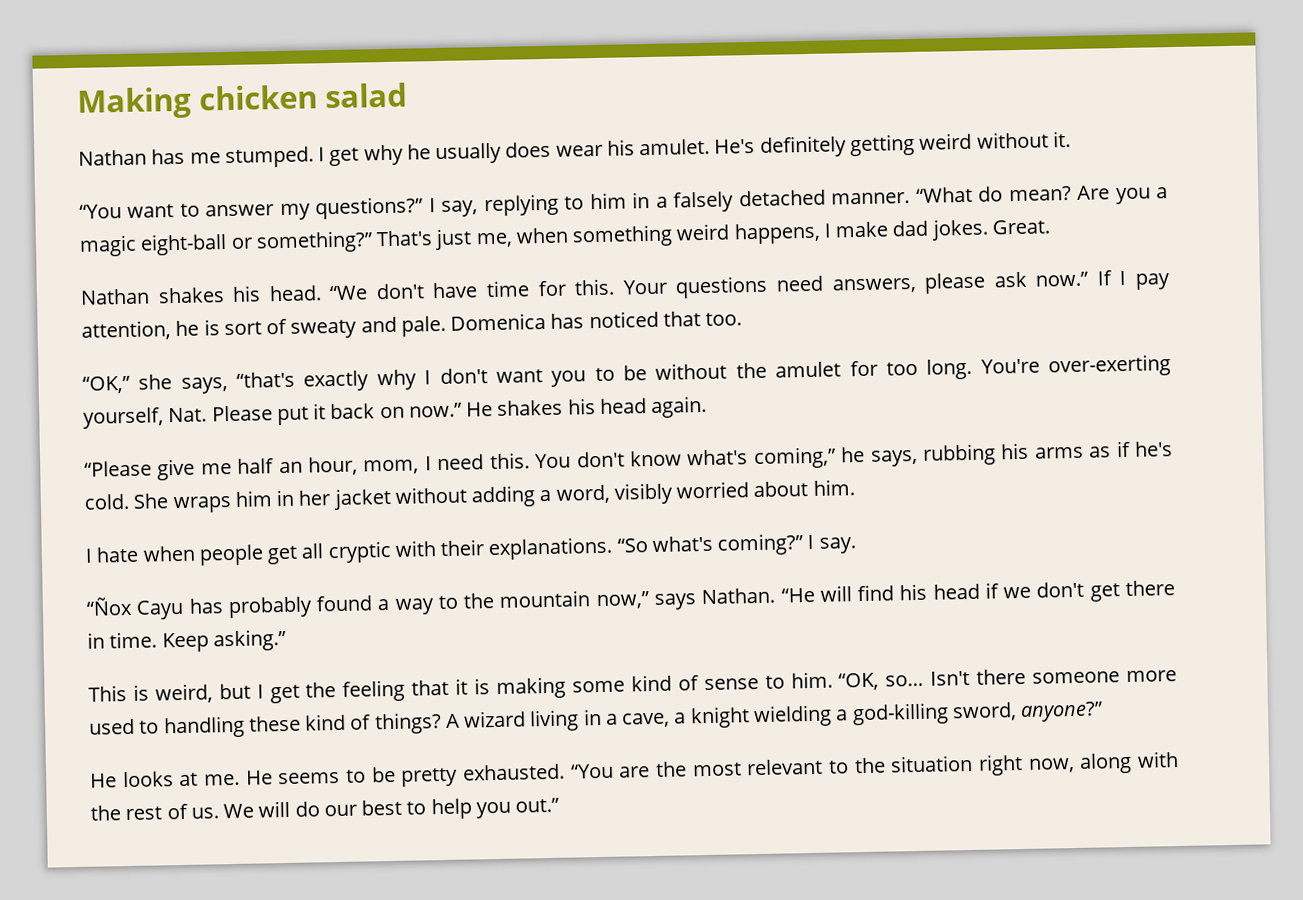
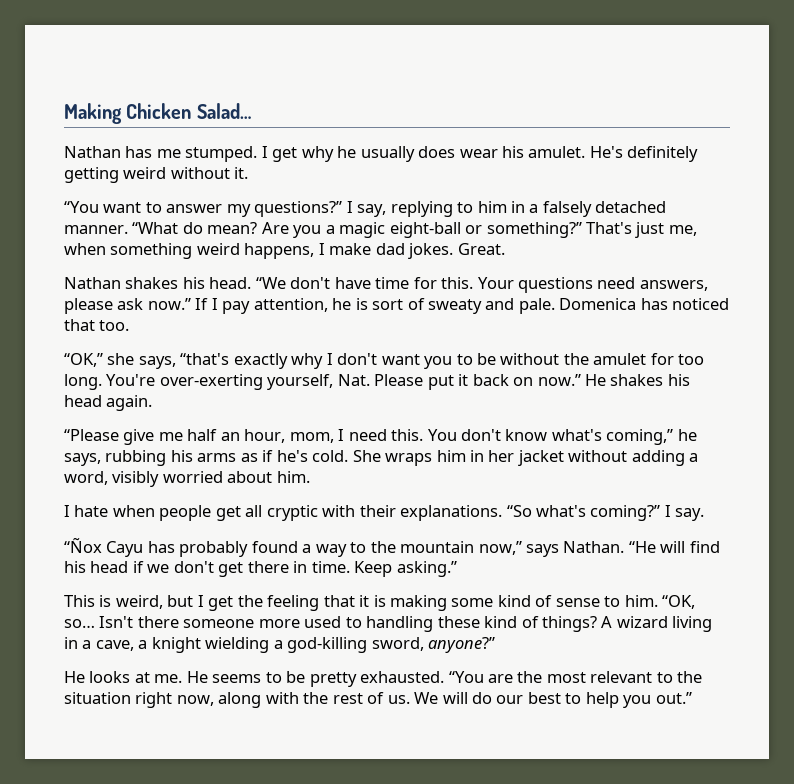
- Making chicken salad
+ Making Chicken Salad…

